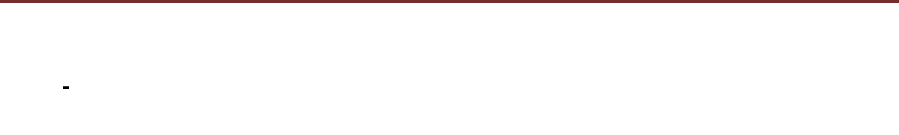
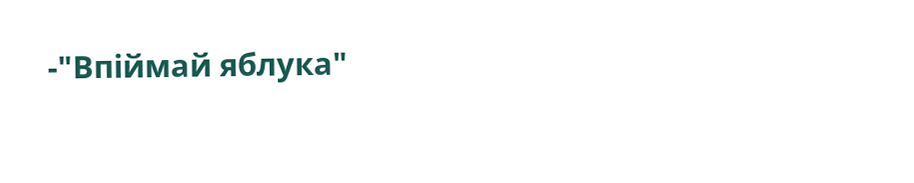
- -
+ -"Впіймай яблука"

